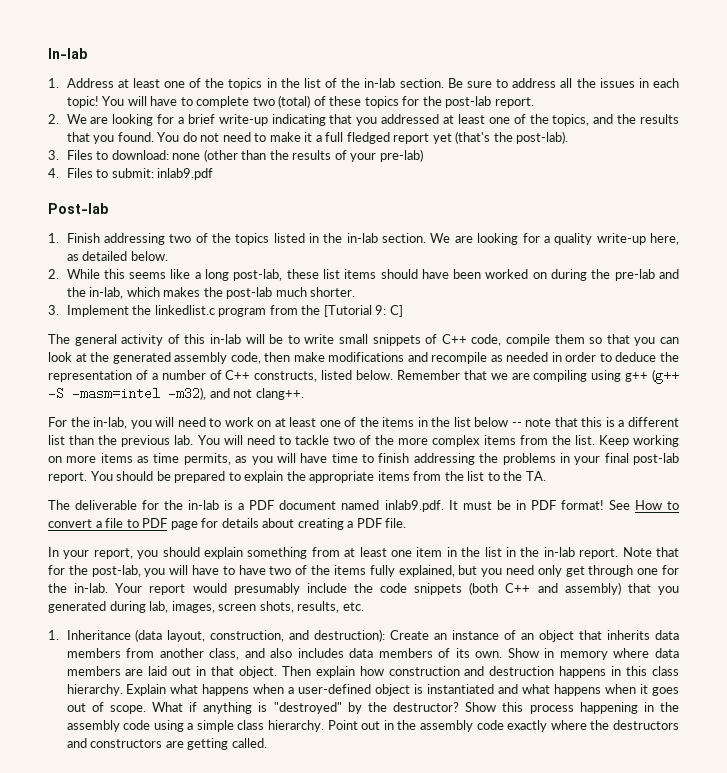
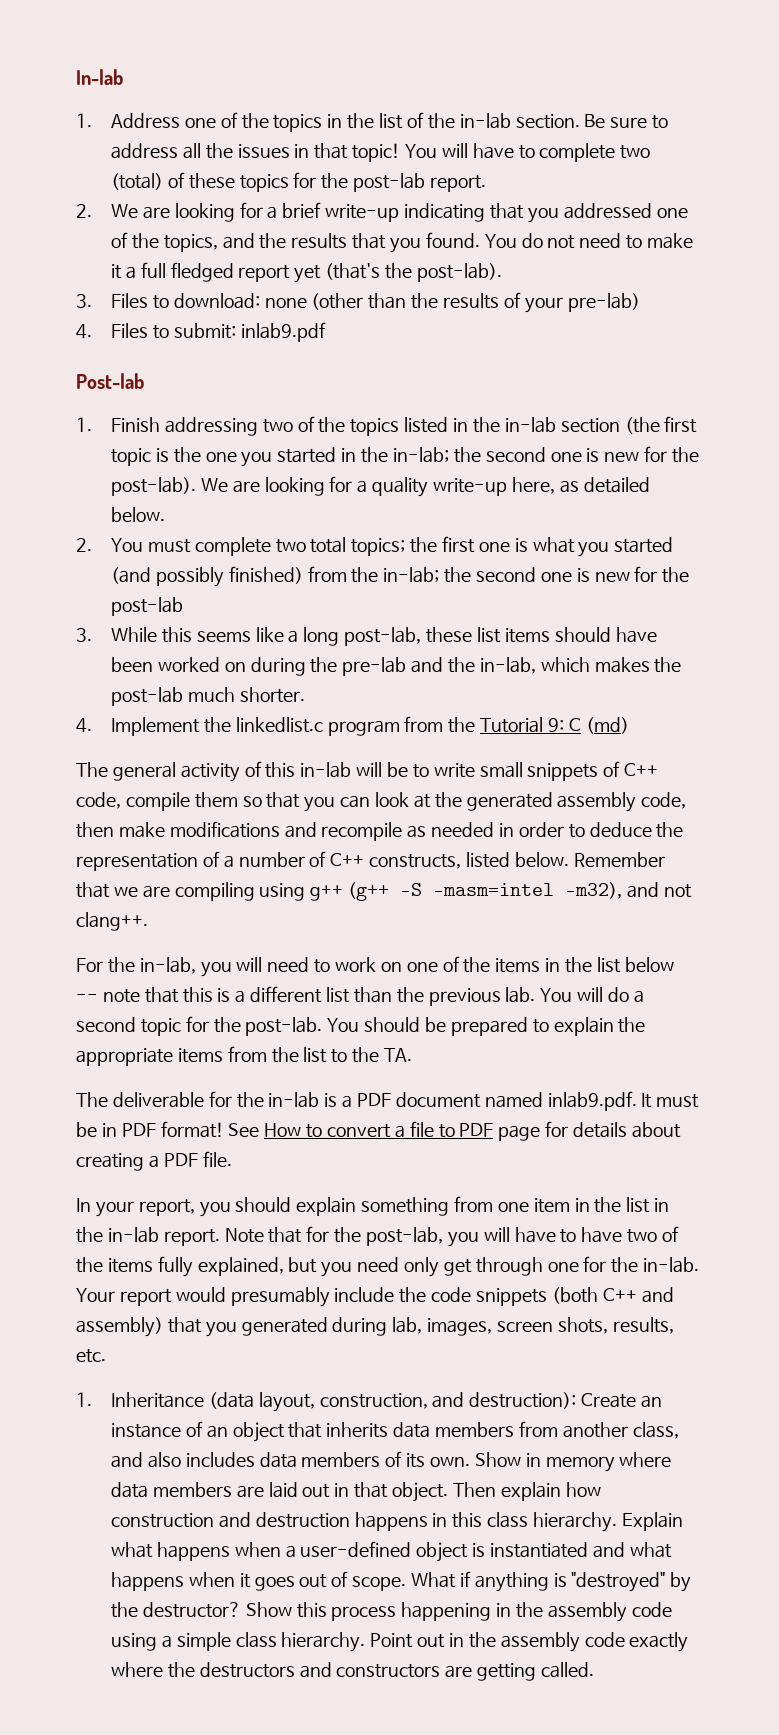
- 1. Address at least one of the topics in the list of the in-lab section.
+ 1. Address one of the topics in the list of the in-lab section.
- Be sure to address all the issues in each topic!
+ Be sure to address all the issues in that topic!
- 2. We are looking for a brief write-up indicating that you addressed at least one of the topics, and the results that you found.
+ 2. We are looking for a brief write-up indicating that you addressed one of the topics, and the results that you found.
- 1. Finish addressing two of the topics listed in the in-lab section.
+ 1. Finish addressing two of the topics listed in the in-lab section (the first topic is the one you started in the in-lab; the second one is new for the post-lab).
- 2. While this seems like a long post-lab, these list items should have been worked on during the pre-lab and the in-lab, which makes the post-lab much shorter.
+ 2. You must complete two total topics; the first one is what you started (and possibly finished) from the in-lab; the second one is new for the post-lab
+ 3. While this seems like a long post-lab, these list items should have been worked on during the pre-lab and the in-lab, which makes the post-lab much shorter.
- 3. Implement the linkedlist.c program from the [Tutorial 9: C]
+ 4. Implement the linkedlist.c program from the Tutorial 9: C (md)
- For the in-lab, you will need to work on at least one of the items in the list below -- note that this is a different list than the previous lab.
+ For the in-lab, you will need to work on one of the items in the list below -- note that this is a different list than the previous lab.
- You will need to tackle two of the more complex items from the list. Keep working on more items as time permits, as you will have time to finish addressing the problems in your final post-lab report.
+ You will do a second topic for the post-lab.
- In your report, you should explain something from at least one item in the list in the in-lab report.
+ In your report, you should explain something from one item in the list in the in-lab report.

